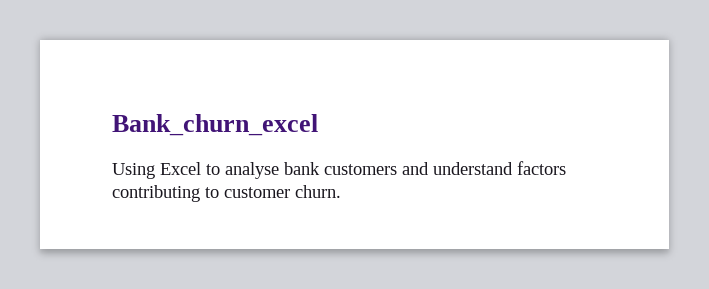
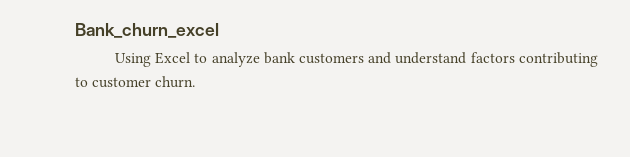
- Using Excel to analyse bank customers and understand factors contributing to customer churn.
+ Using Excel to analyze bank customers and understand factors contributing to customer churn.

